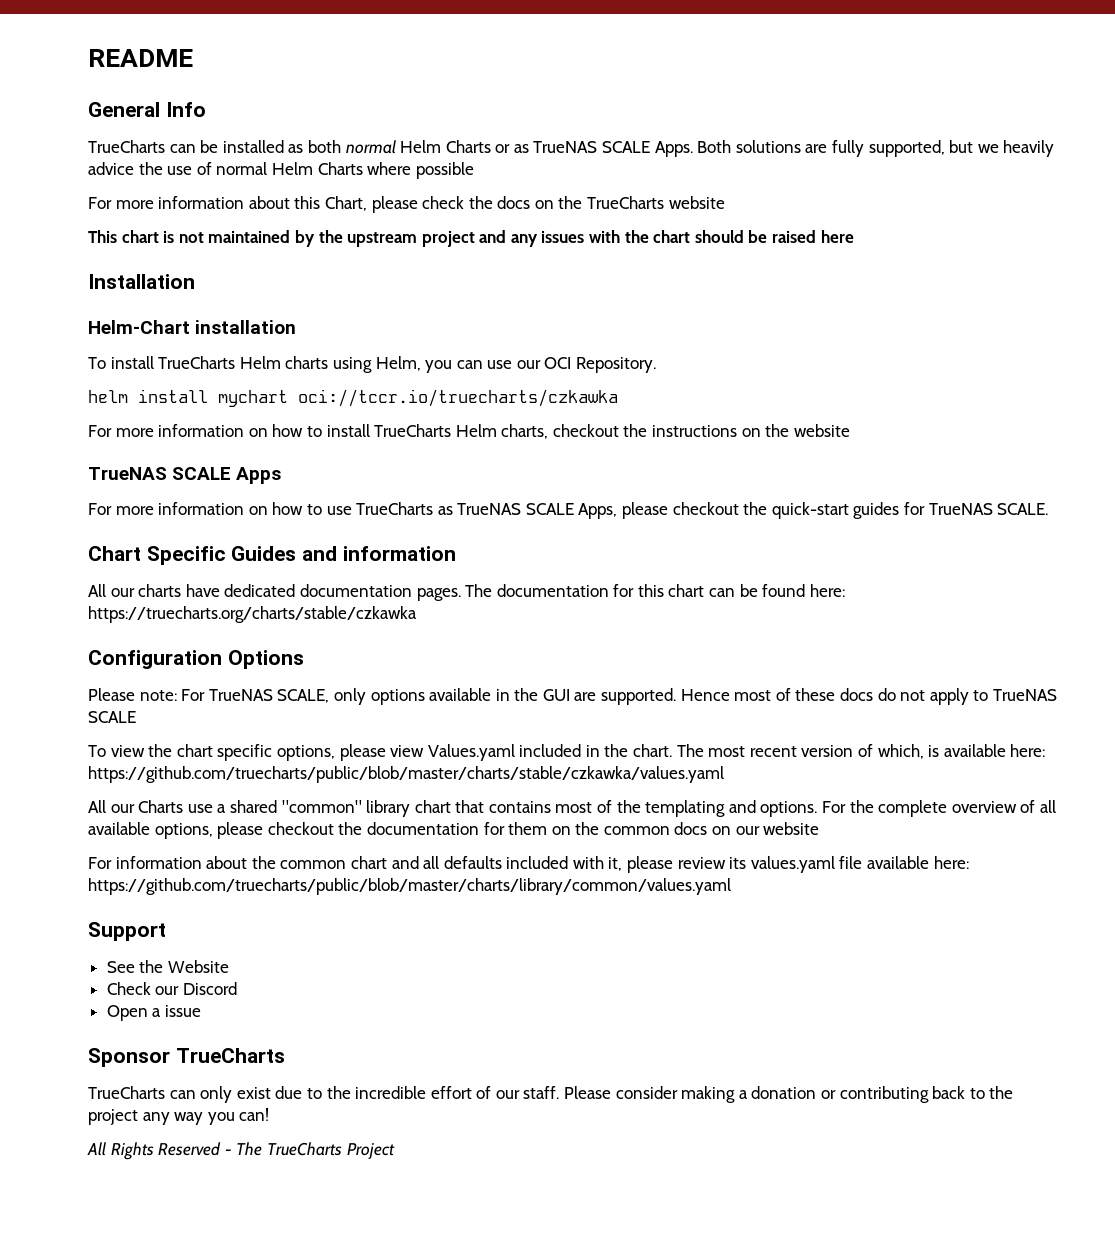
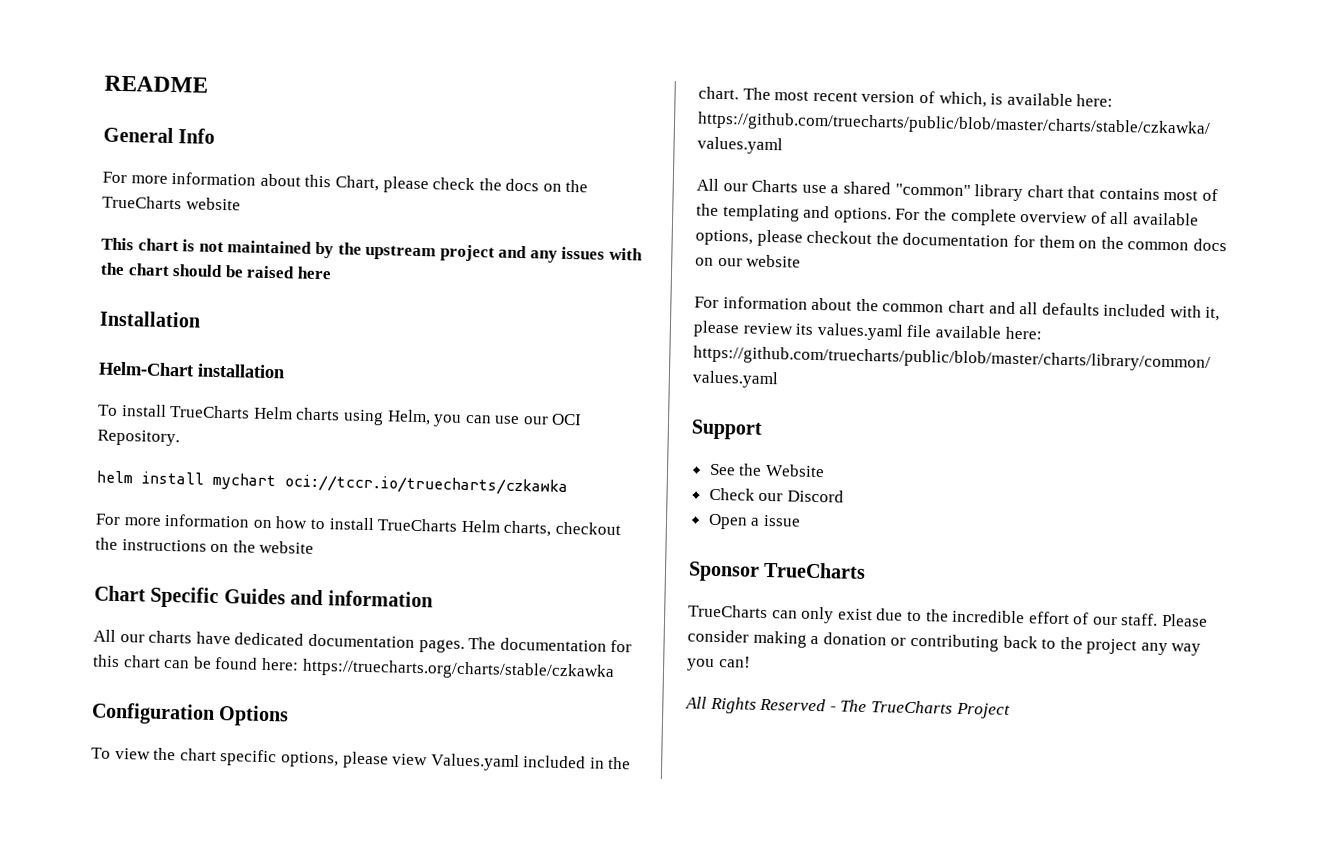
- TrueCharts can be installed as both normal Helm Charts or as TrueNAS SCALE Apps. Both solutions are fully supported, but we heavily advice the use of normal Helm Charts where possible
- TrueNAS SCALE Apps
- For more information on how to use TrueCharts as TrueNAS SCALE Apps, please checkout the quick-start guides for TrueNAS SCALE.
- Please note: For TrueNAS SCALE, only options available in the GUI are supported. Hence most of these docs do not apply to TrueNAS SCALE

